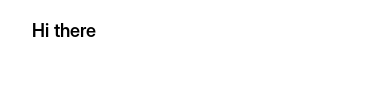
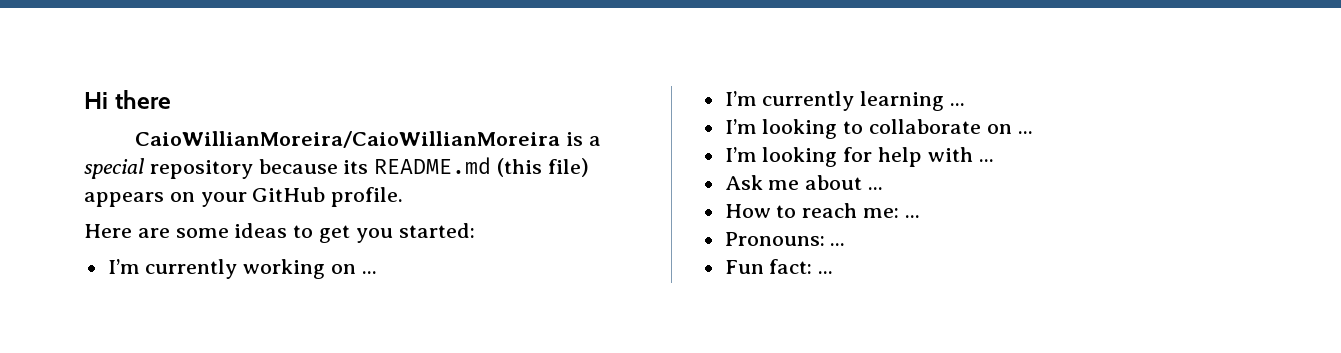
+ CaioWillianMoreira/CaioWillianMoreira is a special repository because its README.md (this file) appears on your GitHub profile.
+ Here are some ideas to get you started:
+ I’m currently working on ...
+ I’m currently learning ...
+ I’m looking to collaborate on ...
+ I’m looking for help with ...
+ Ask me about ...
+ How to reach me: ...
+ Pronouns: ...
+ Fun fact: ...

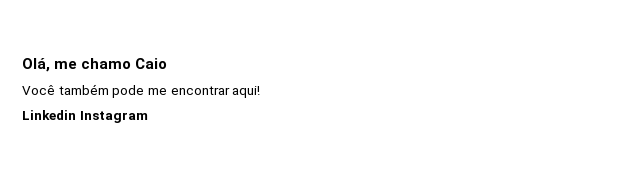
- Hi there
- CaioWillianMoreira/CaioWillianMoreira is a special repository because its README.md (this file) appears on your GitHub profile.
- Here are some ideas to get you started:
- I’m currently working on ...
- I’m currently learning ...
- I’m looking to collaborate on ...
- I’m looking for help with ...
- Ask me about ...
- How to reach me: ...
- Pronouns: ...
- Fun fact: ...
+ Olá, me chamo Caio
+ Você também pode me encontrar aqui!
+ Linkedin Instagram

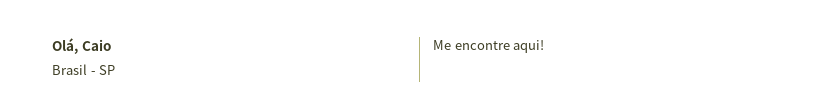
- Olá, me chamo Caio
+ Olá, Caio
- Você também pode me encontrar aqui!
+ Brasil - SP
+ Me encontre aqui!
- Linkedin Instagram

